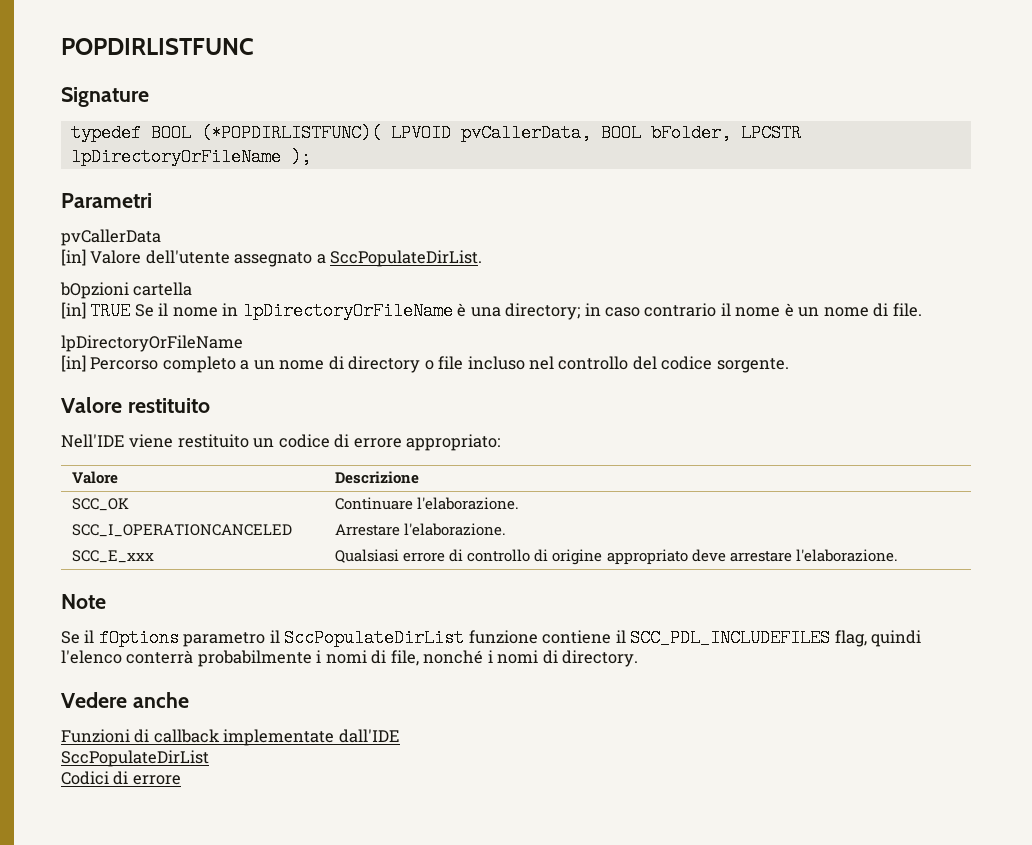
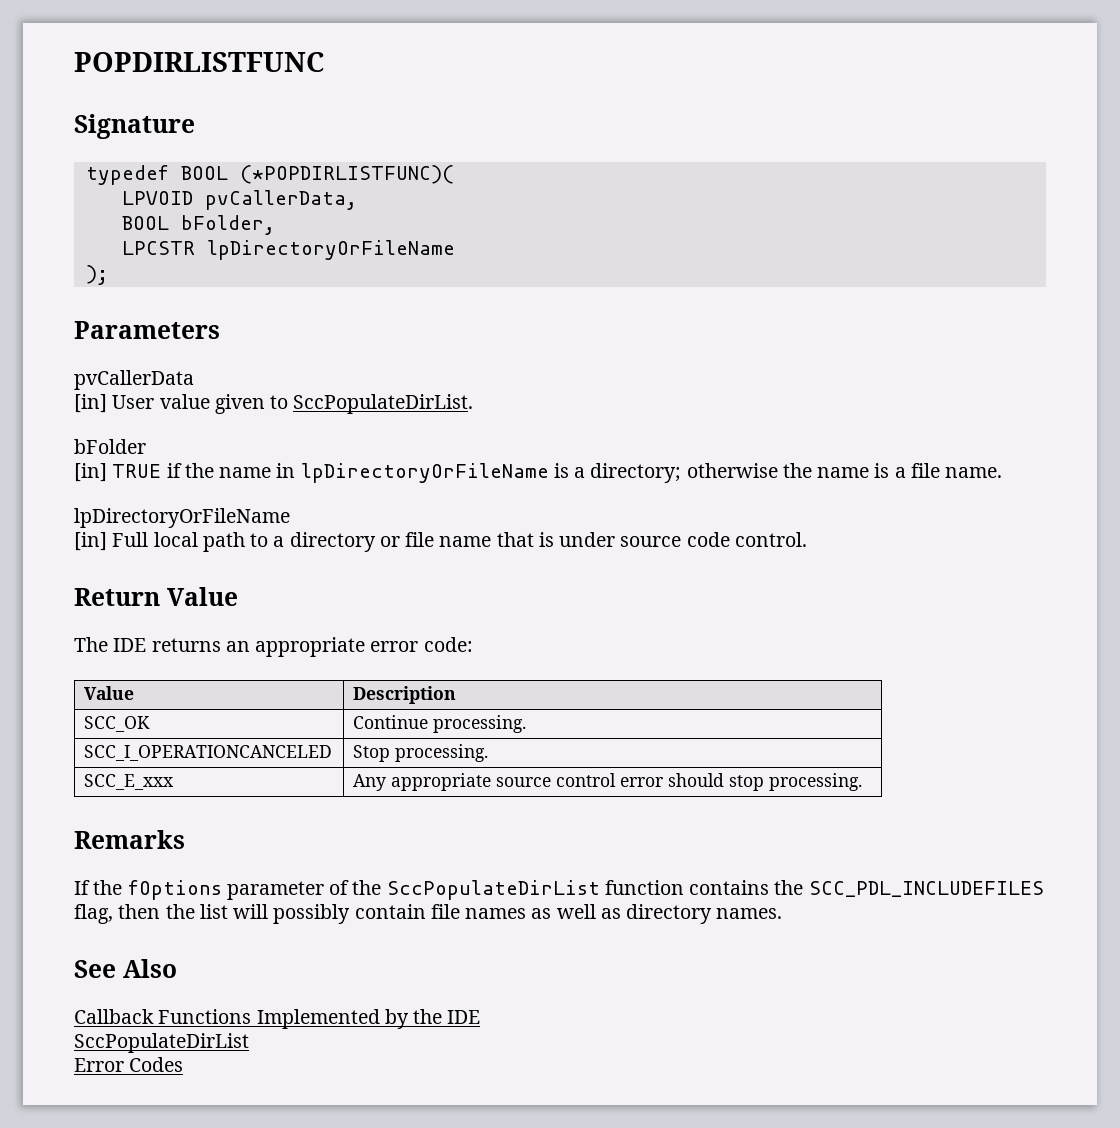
- typedef BOOL (*POPDIRLISTFUNC)( LPVOID pvCallerData, BOOL bFolder, LPCSTR lpDirectoryOrFileName );
+ typedef BOOL (*POPDIRLISTFUNC)(
+ LPVOID pvCallerData,
+ BOOL bFolder,
+ LPCSTR lpDirectoryOrFileName
+ );
- Parametri
+ Parameters
- [in] Valore dell'utente assegnato a SccPopulateDirList.
+ [in] User value given to SccPopulateDirList.
- bOpzioni cartella
+ bFolder
- [in] TRUE Se il nome in lpDirectoryOrFileName è una directory; in caso contrario il nome è un nome di file.
+ [in] TRUE if the name in lpDirectoryOrFileName is a directory; otherwise the name is a file name.
  lpDirectoryOrFileName
- [in] Percorso completo a un nome di directory o file incluso nel controllo del codice sorgente.
- Valore restituito
- Nell'IDE viene restituito un codice di errore appropriato:
- Valore | Descrizione
+ [in] Full local path to a directory or file name that is under source code control.
+ Return Value
+ The IDE returns an appropriate error code:
+ Value | Description
- SCC_OK | Continuare l'elaborazione.
+ SCC_OK | Continue processing.
- SCC_I_OPERATIONCANCELED | Arrestare l'elaborazione.
+ SCC_I_OPERATIONCANCELED | Stop processing.
- SCC_E_xxx | Qualsiasi errore di controllo di origine appropriato deve arrestare l'elaborazione.
- Note
- Se il fOptions parametro il SccPopulateDirList funzione contiene il SCC_PDL_INCLUDEFILES flag, quindi l'elenco conterrà probabilmente i nomi di file, nonché i nomi di directory.
- Vedere anche
- Funzioni di callback implementate dall'IDE
+ SCC_E_xxx | Any appropriate source control error should stop processing.
+ Remarks
+ If the fOptions parameter of the SccPopulateDirList function contains the SCC_PDL_INCLUDEFILES flag, then the list will possibly contain file names as well as directory names.
+ See Also
+ Callback Functions Implemented by the IDE
  SccPopulateDirList
- Codici di errore
+ Error Codes

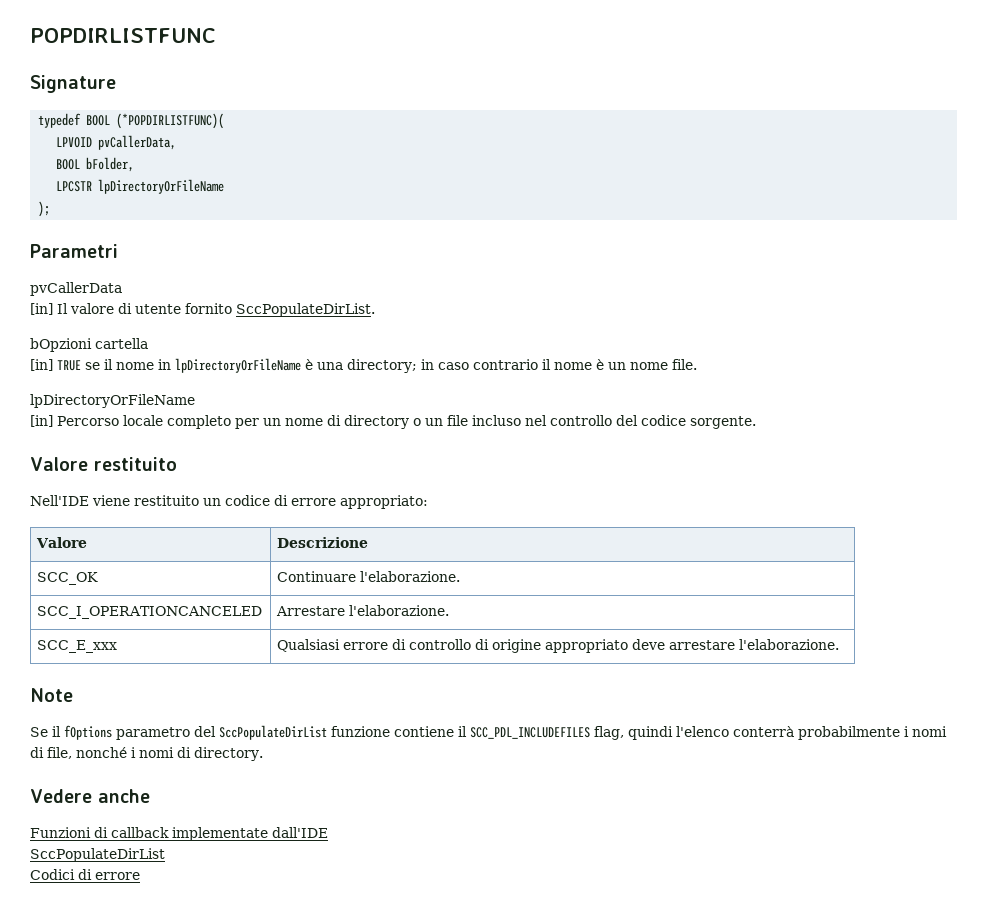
- Parameters
+ Parametri
- [in] User value given to SccPopulateDirList.
+ [in] Il valore di utente fornito SccPopulateDirList.
- bFolder
+ bOpzioni cartella
- [in] TRUE if the name in lpDirectoryOrFileName is a directory; otherwise the name is a file name.
+ [in] TRUE se il nome in lpDirectoryOrFileName è una directory; in caso contrario il nome è un nome file.
  lpDirectoryOrFileName
- [in] Full local path to a directory or file name that is under source code control.
- Return Value
- The IDE returns an appropriate error code:
- Value | Description
+ [in] Percorso locale completo per un nome di directory o un file incluso nel controllo del codice sorgente.
+ Valore restituito
+ Nell'IDE viene restituito un codice di errore appropriato:
+ Valore | Descrizione
- SCC_OK | Continue processing.
+ SCC_OK | Continuare l'elaborazione.
- SCC_I_OPERATIONCANCELED | Stop processing.
+ SCC_I_OPERATIONCANCELED | Arrestare l'elaborazione.
- SCC_E_xxx | Any appropriate source control error should stop processing.
- Remarks
- If the fOptions parameter of the SccPopulateDirList function contains the SCC_PDL_INCLUDEFILES flag, then the list will possibly contain file names as well as directory names.
- See Also
- Callback Functions Implemented by the IDE
+ SCC_E_xxx | Qualsiasi errore di controllo di origine appropriato deve arrestare l'elaborazione.
+ Note
+ Se il fOptions parametro del SccPopulateDirList funzione contiene il SCC_PDL_INCLUDEFILES flag, quindi l'elenco conterrà probabilmente i nomi di file, nonché i nomi di directory.
+ Vedere anche
+ Funzioni di callback implementate dall'IDE
  SccPopulateDirList
- Error Codes
+ Codici di errore

